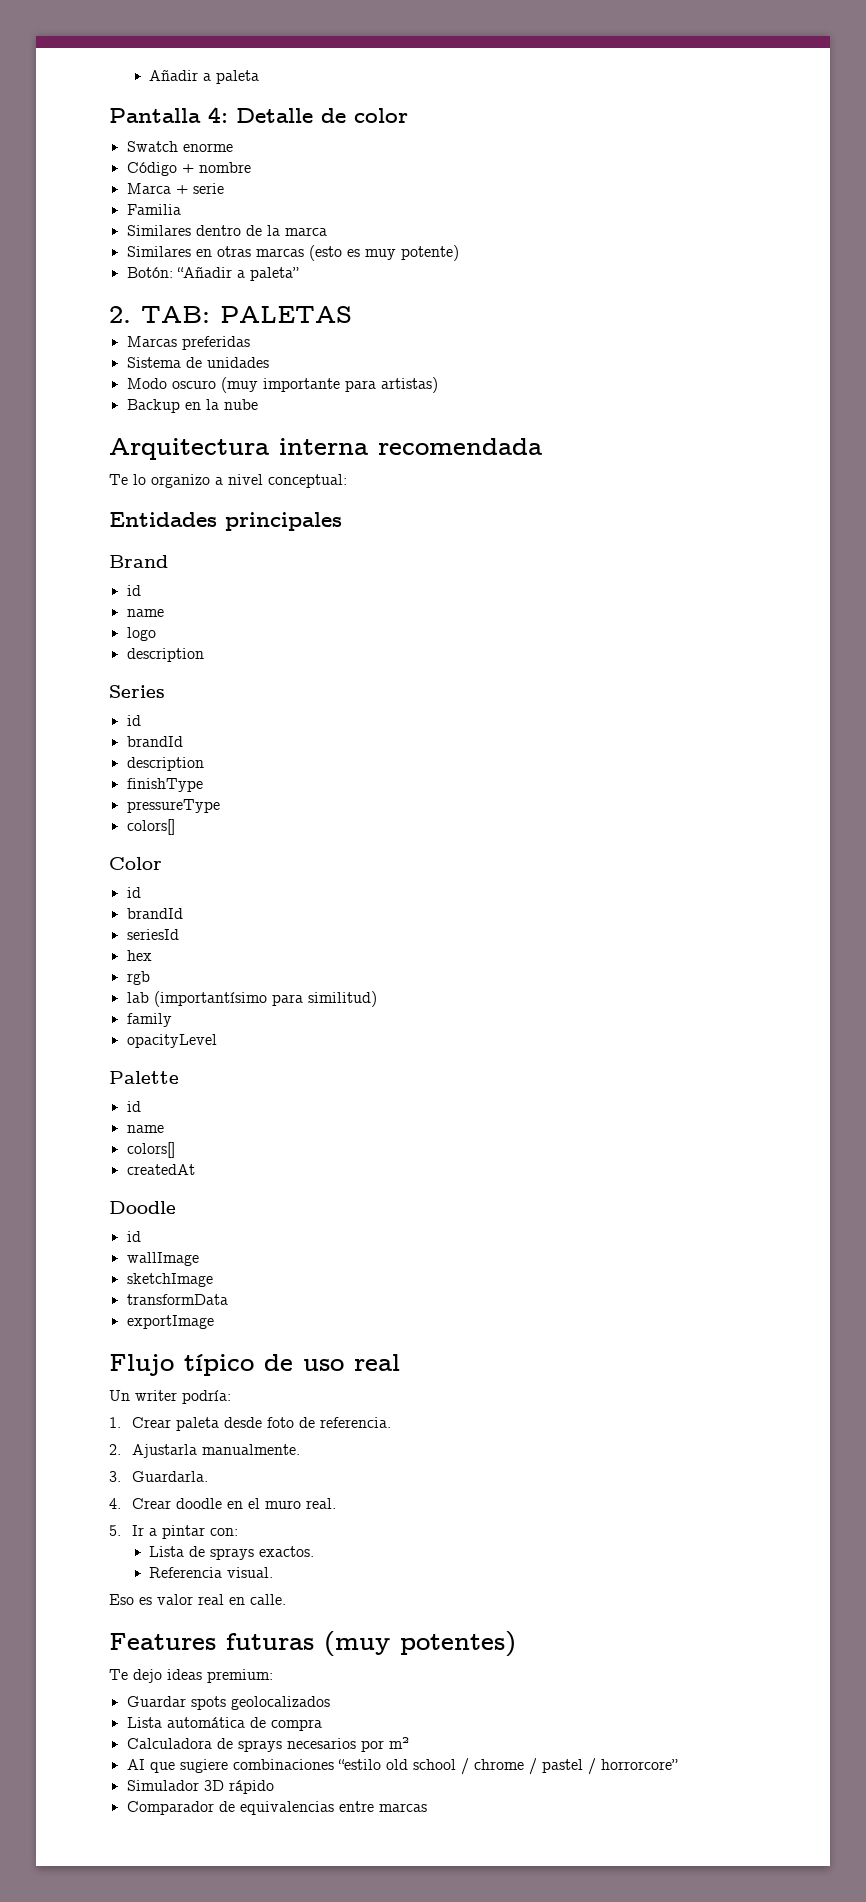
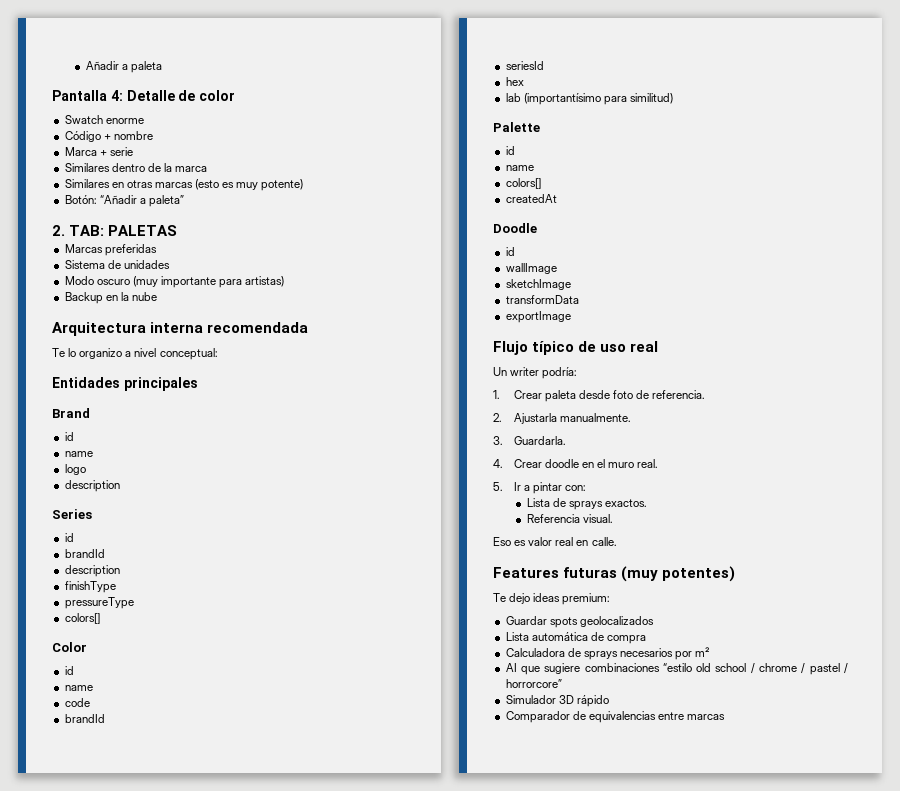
- Familia
  Color
  id
+ name
+ code
- rgb
- family
- opacityLevel

